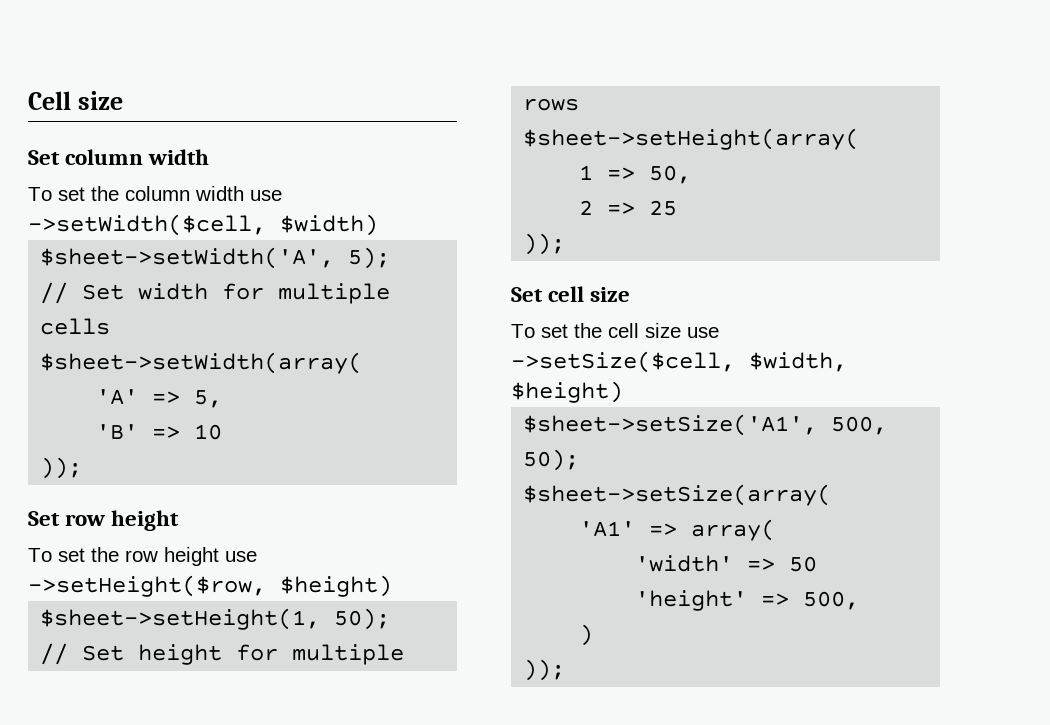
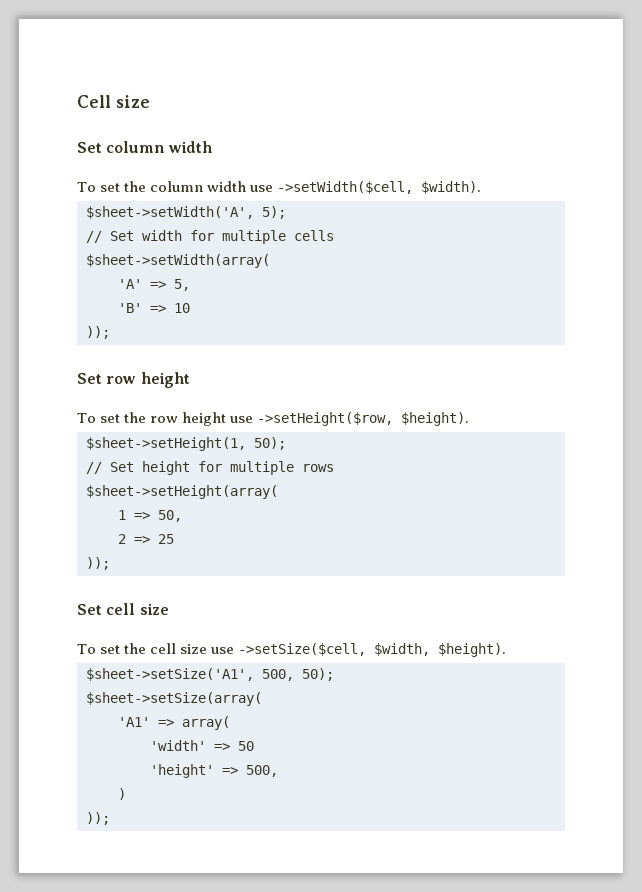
- To set the column width use ->setWidth($cell, $width)
+ To set the column width use ->setWidth($cell, $width).
- To set the row height use ->setHeight($row, $height)
+ To set the row height use ->setHeight($row, $height).
- To set the cell size use ->setSize($cell, $width, $height)
+ To set the cell size use ->setSize($cell, $width, $height).

